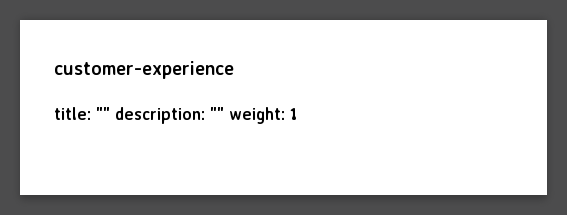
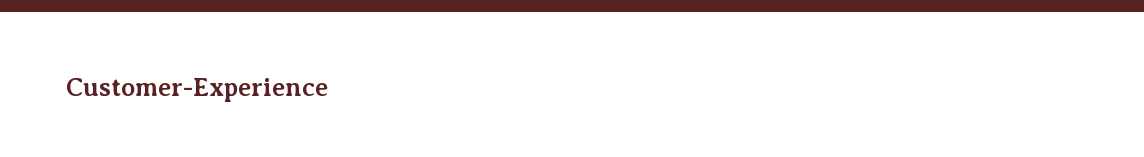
- customer-experience
- title: "" description: "" weight: 1
+ Customer-Experience

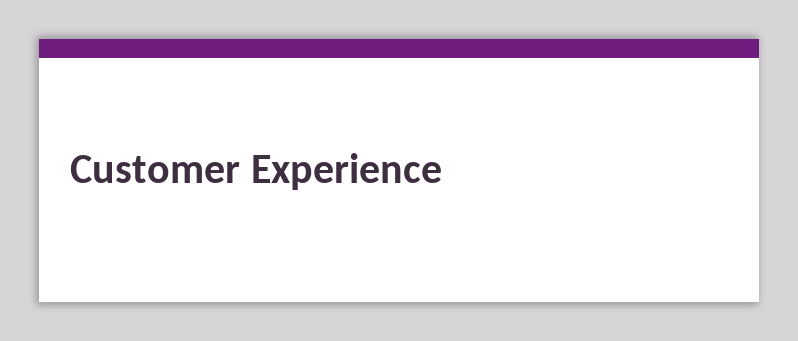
- Customer-Experience
+ Customer Experience

